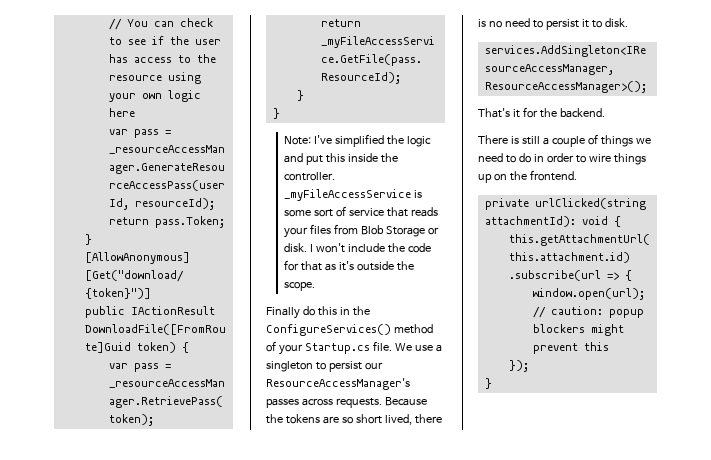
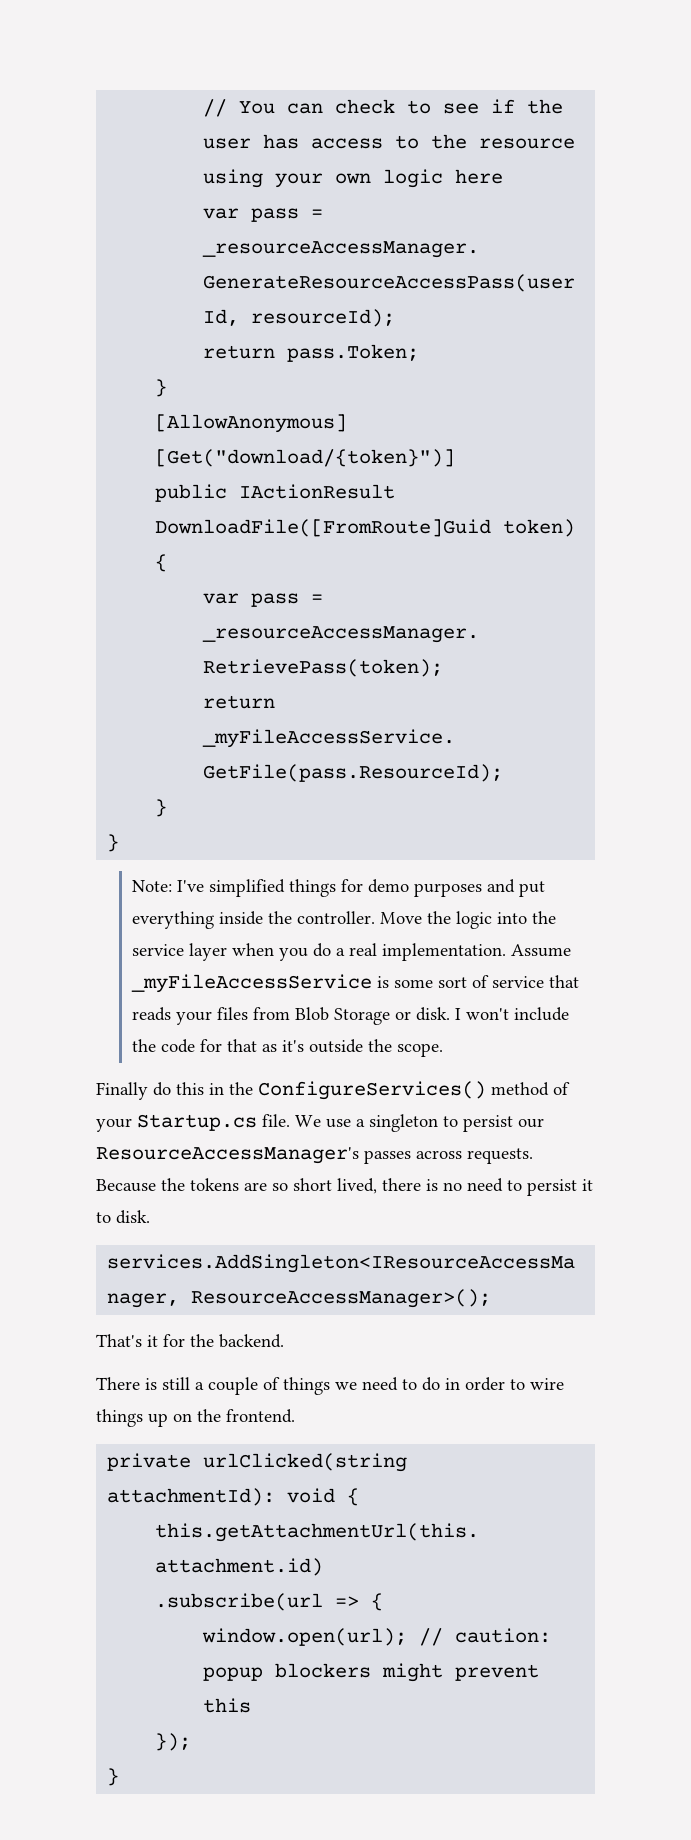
- Note: I've simplified the logic and put this inside the controller.
+ Note: I've simplified things for demo purposes and put everything inside the controller.
- _myFileAccessService is some sort of service that reads your files from Blob Storage or disk.
+ Move the logic into the service layer when you do a real implementation. Assume _myFileAccessService is some sort of service that reads your files from Blob Storage or disk.

